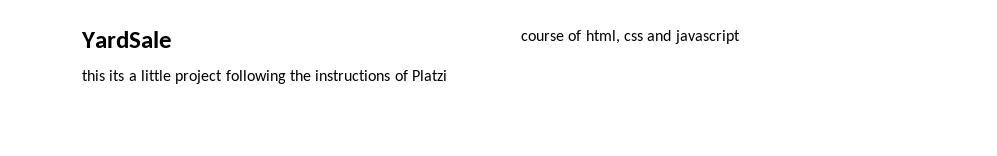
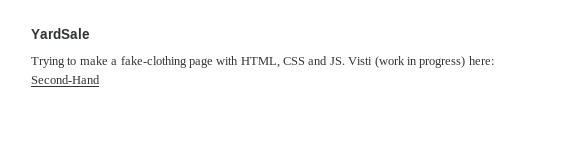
- this its a little project following the instructions of Platzi course of html, css and javascript
+ Trying to make a fake-clothing page with HTML, CSS and JS. Visti (work in progress) here: Second-Hand

